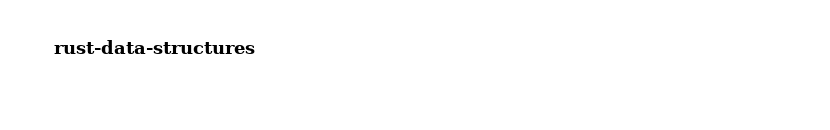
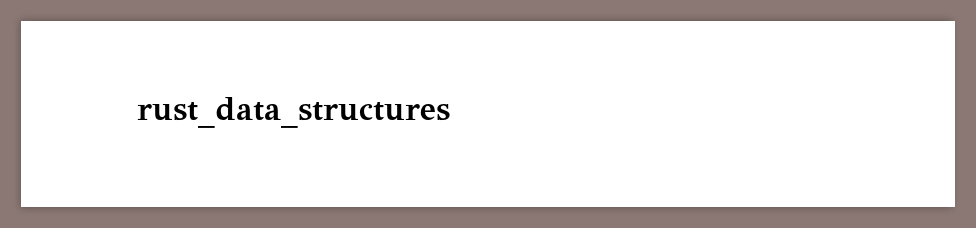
- rust-data-structures
+ rust_data_structures

